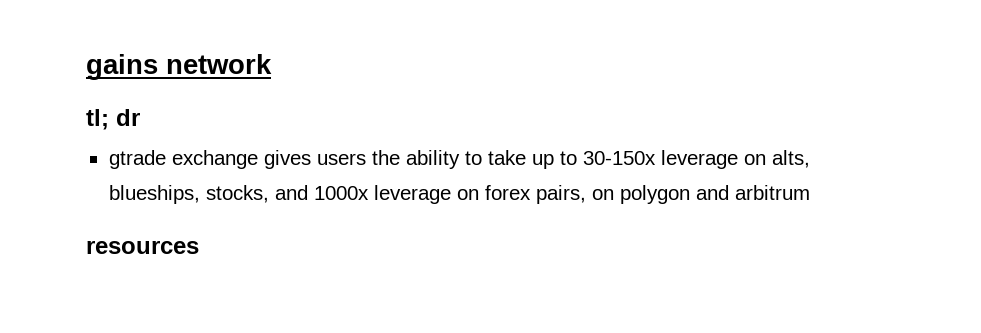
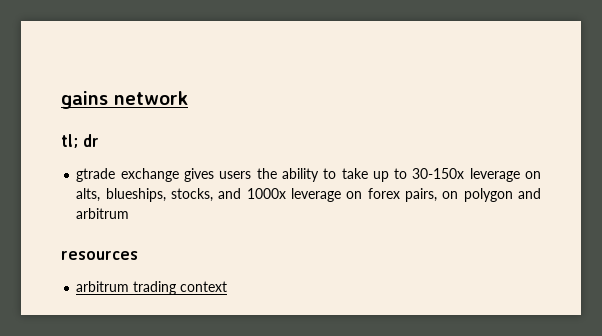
+ arbitrum trading context

